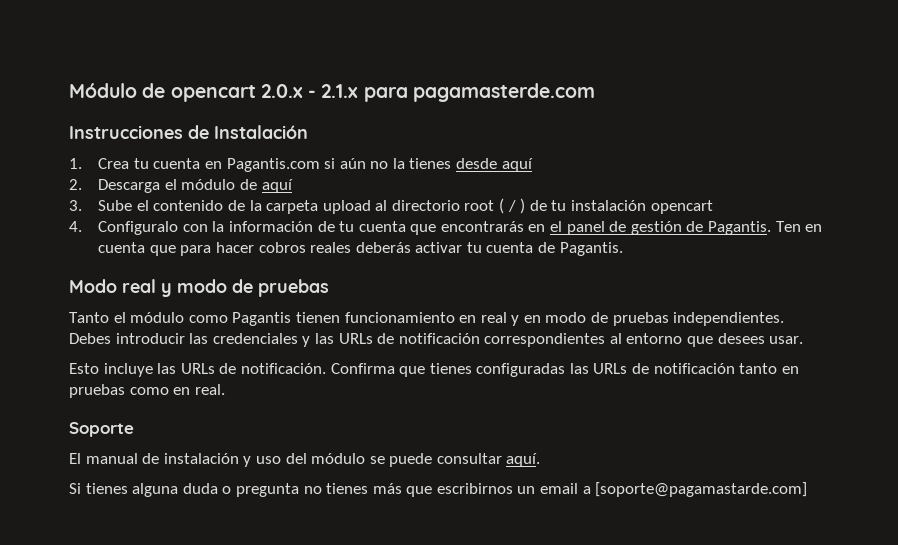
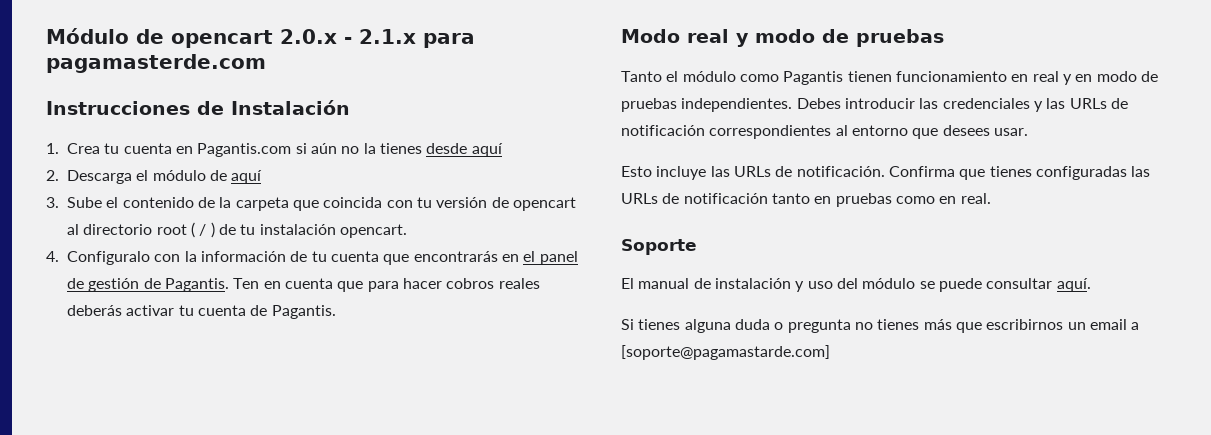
- 3. Sube el contenido de la carpeta upload al directorio root ( / ) de tu instalación opencart
+ 3. Sube el contenido de la carpeta que coincida con tu versión de opencart al directorio root ( / ) de tu instalación opencart.

